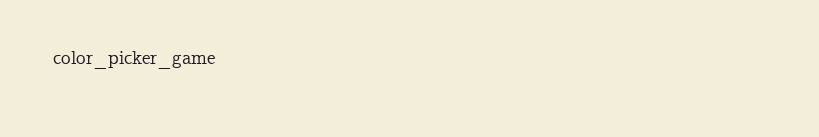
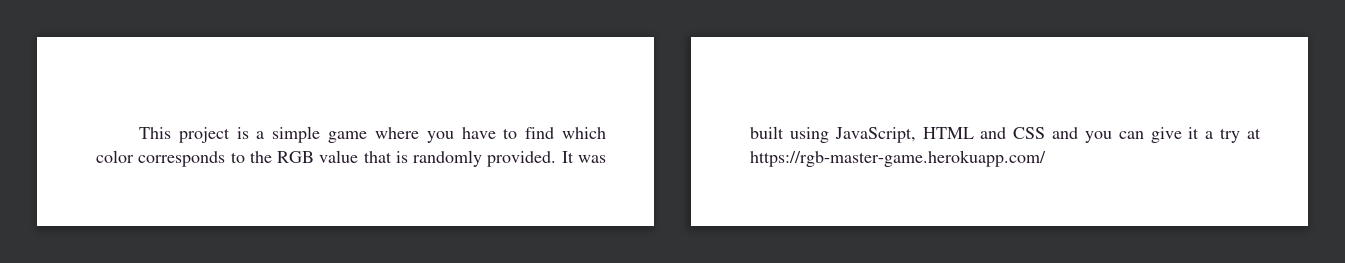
- color_picker_game
+ This project is a simple game where you have to find which color corresponds to the RGB value that is randomly provided. It was built using JavaScript, HTML and CSS and you can give it a try at https://rgb-master-game.herokuapp.com/

